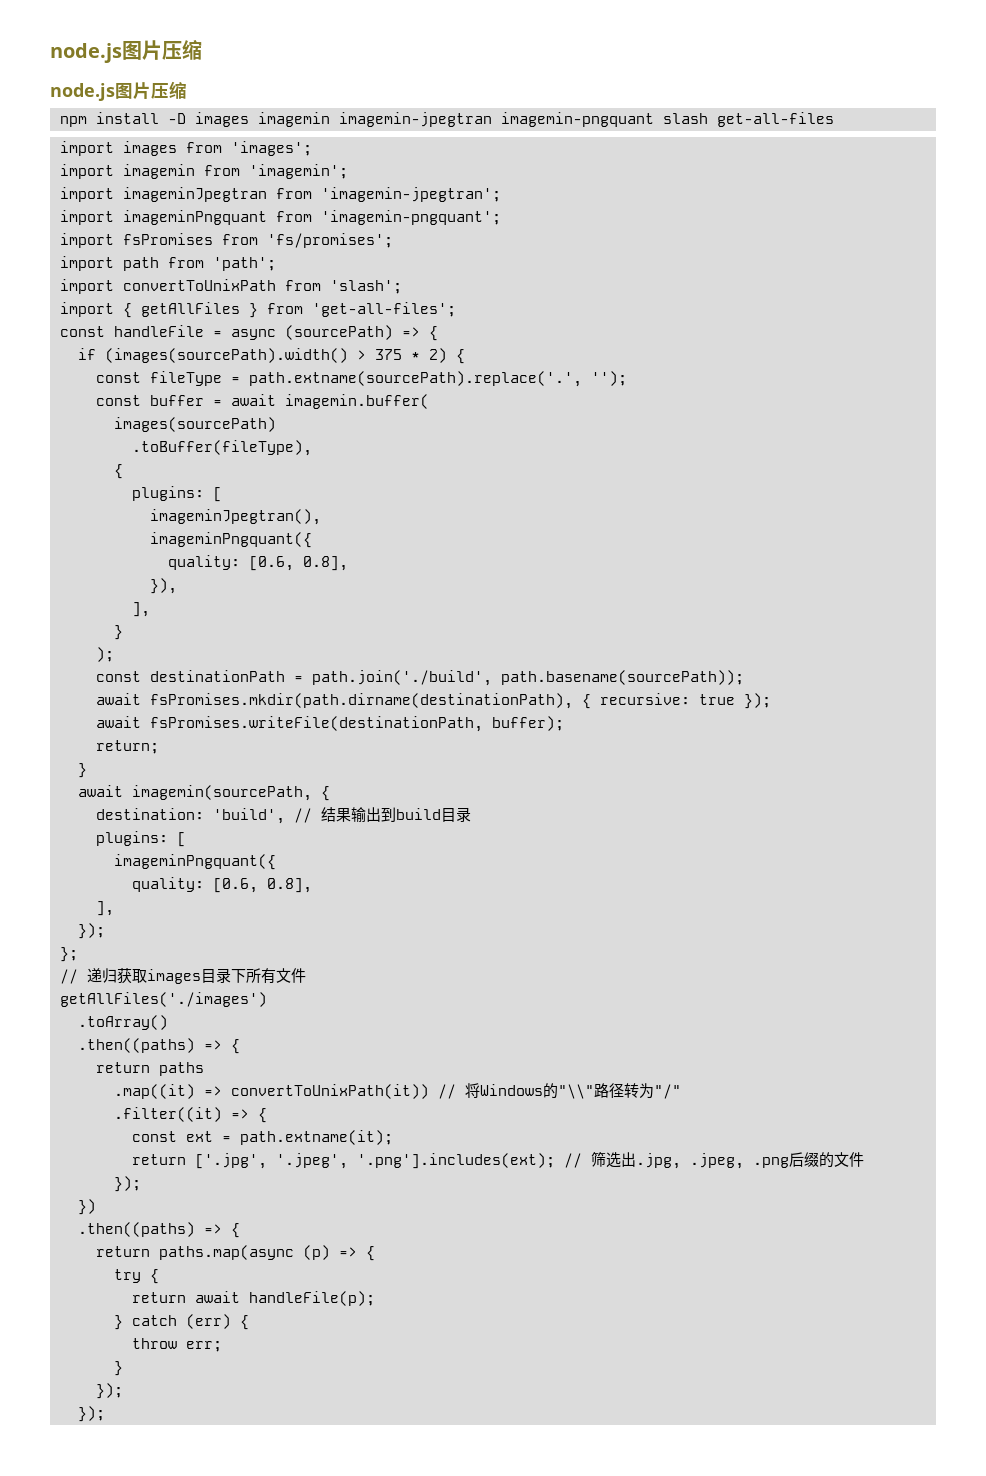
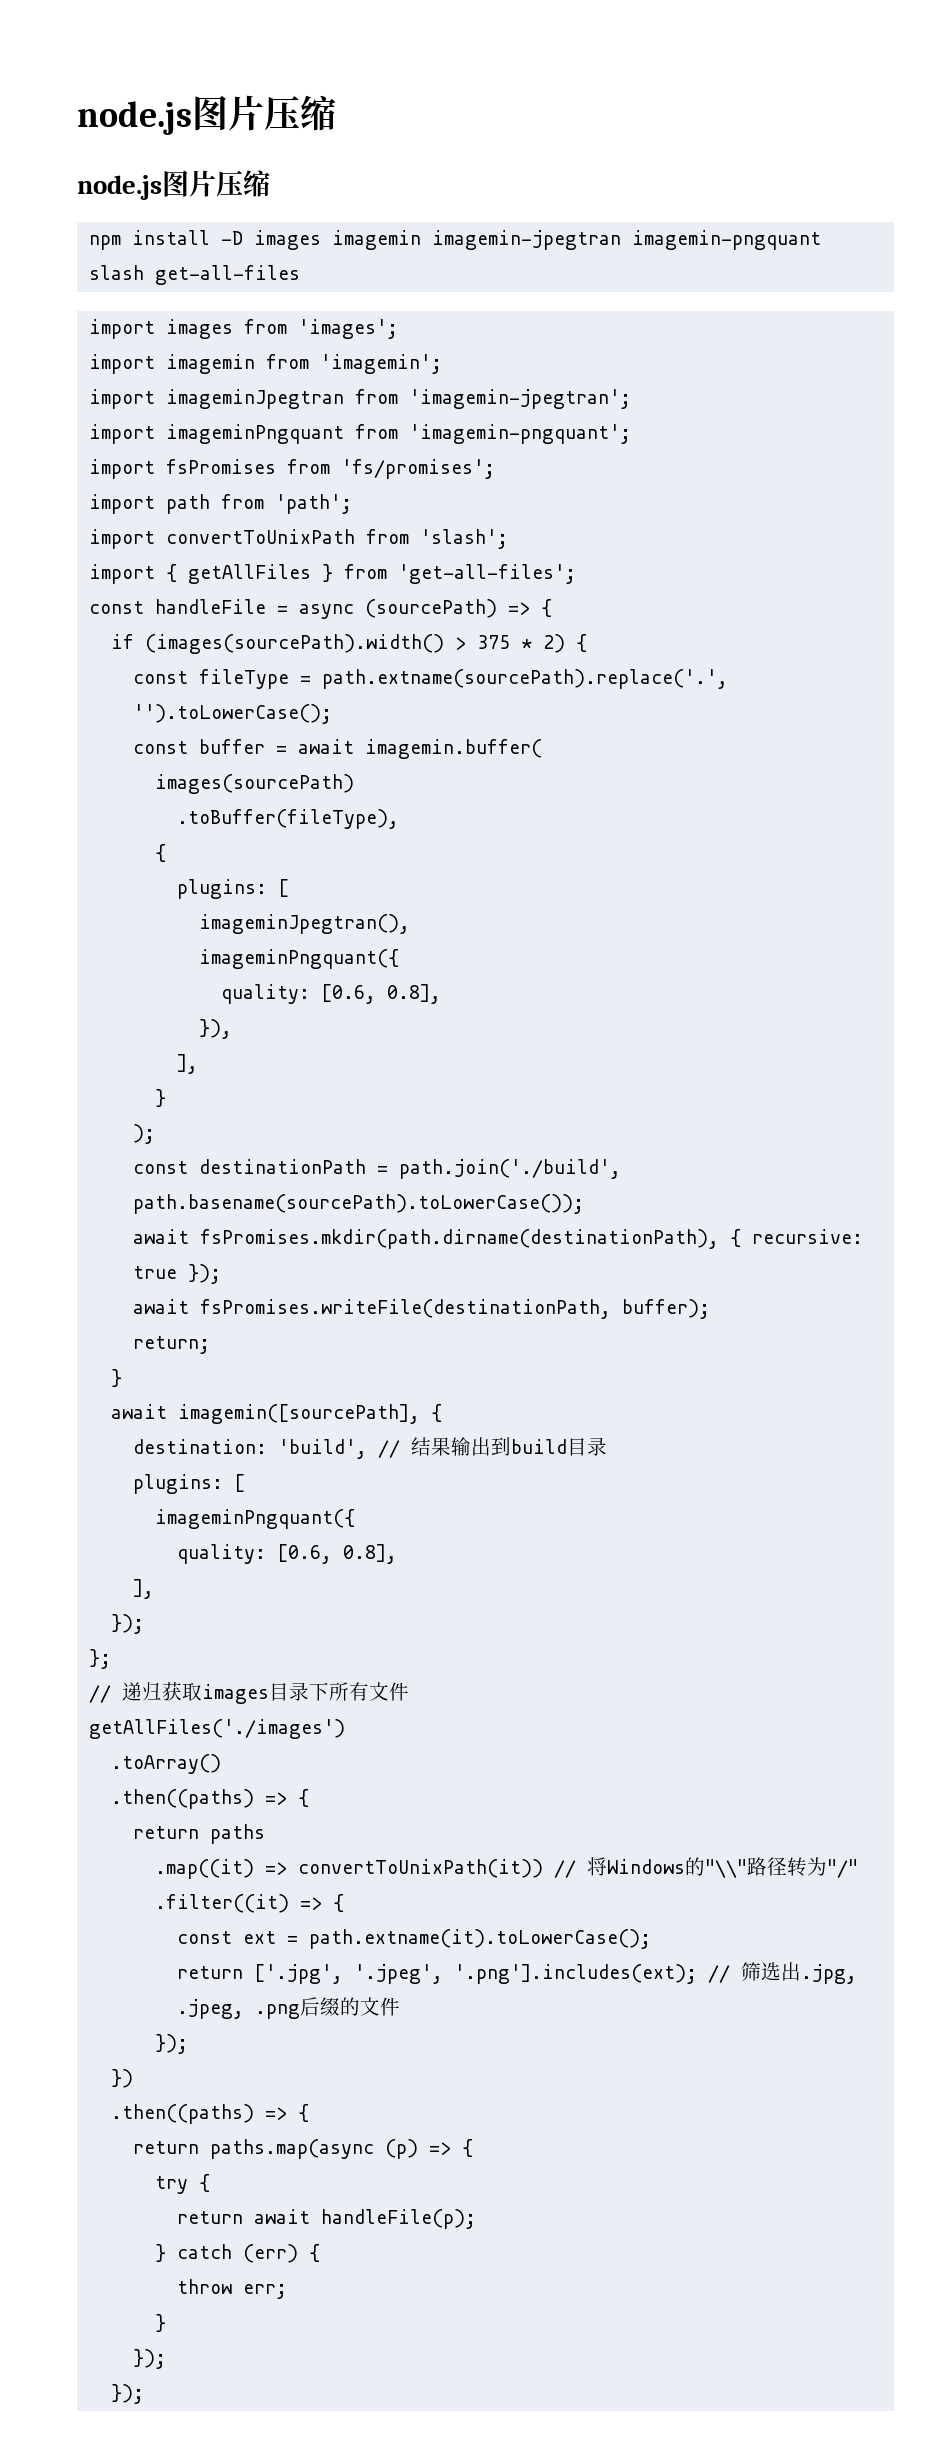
- const fileType = path.extname(sourcePath).replace('.', '');
+ const fileType = path.extname(sourcePath).replace('.', '').toLowerCase();
- const destinationPath = path.join('./build', path.basename(sourcePath));
+ const destinationPath = path.join('./build', path.basename(sourcePath).toLowerCase());
- await imagemin(sourcePath, {
+ await imagemin([sourcePath], {
- const ext = path.extname(it);
+ const ext = path.extname(it).toLowerCase();

